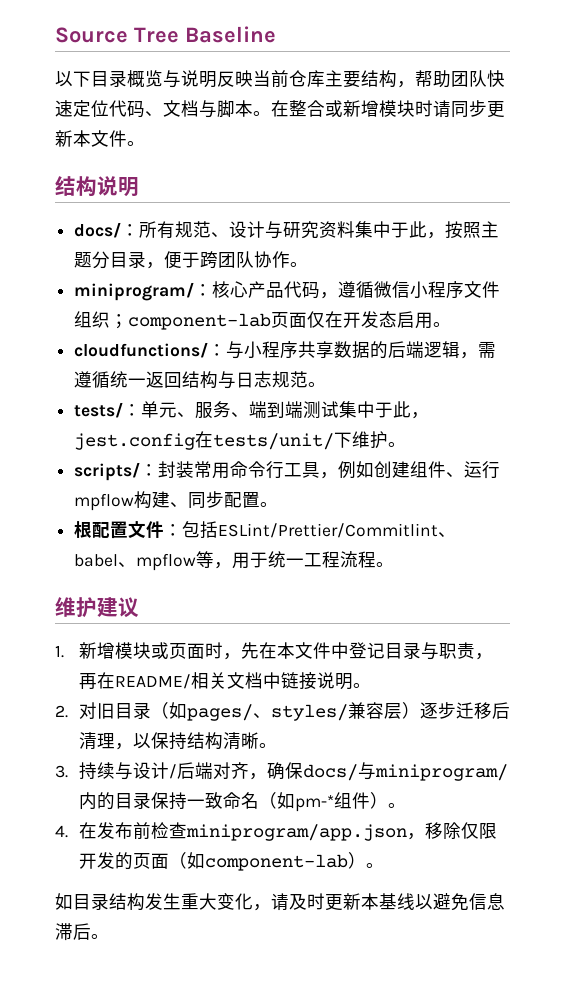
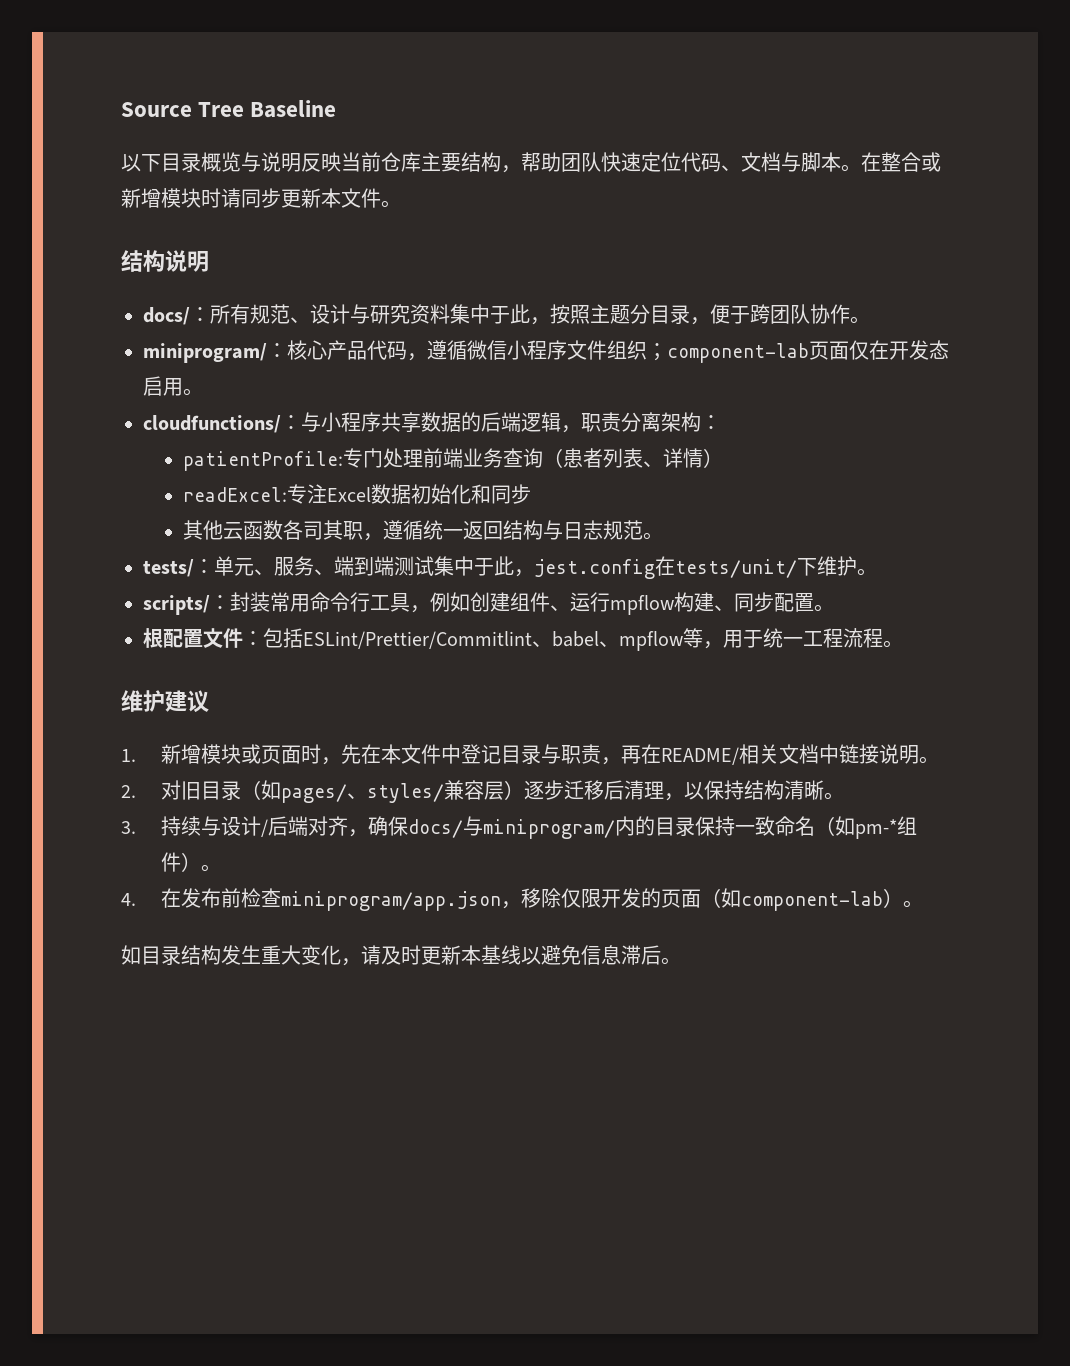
- cloudfunctions/：与小程序共享数据的后端逻辑，需遵循统一返回结构与日志规范。
+ cloudfunctions/：与小程序共享数据的后端逻辑，职责分离架构：
+ patientProfile:专门处理前端业务查询（患者列表、详情）
+ readExcel:专注Excel数据初始化和同步
+ 其他云函数各司其职，遵循统一返回结构与日志规范。

